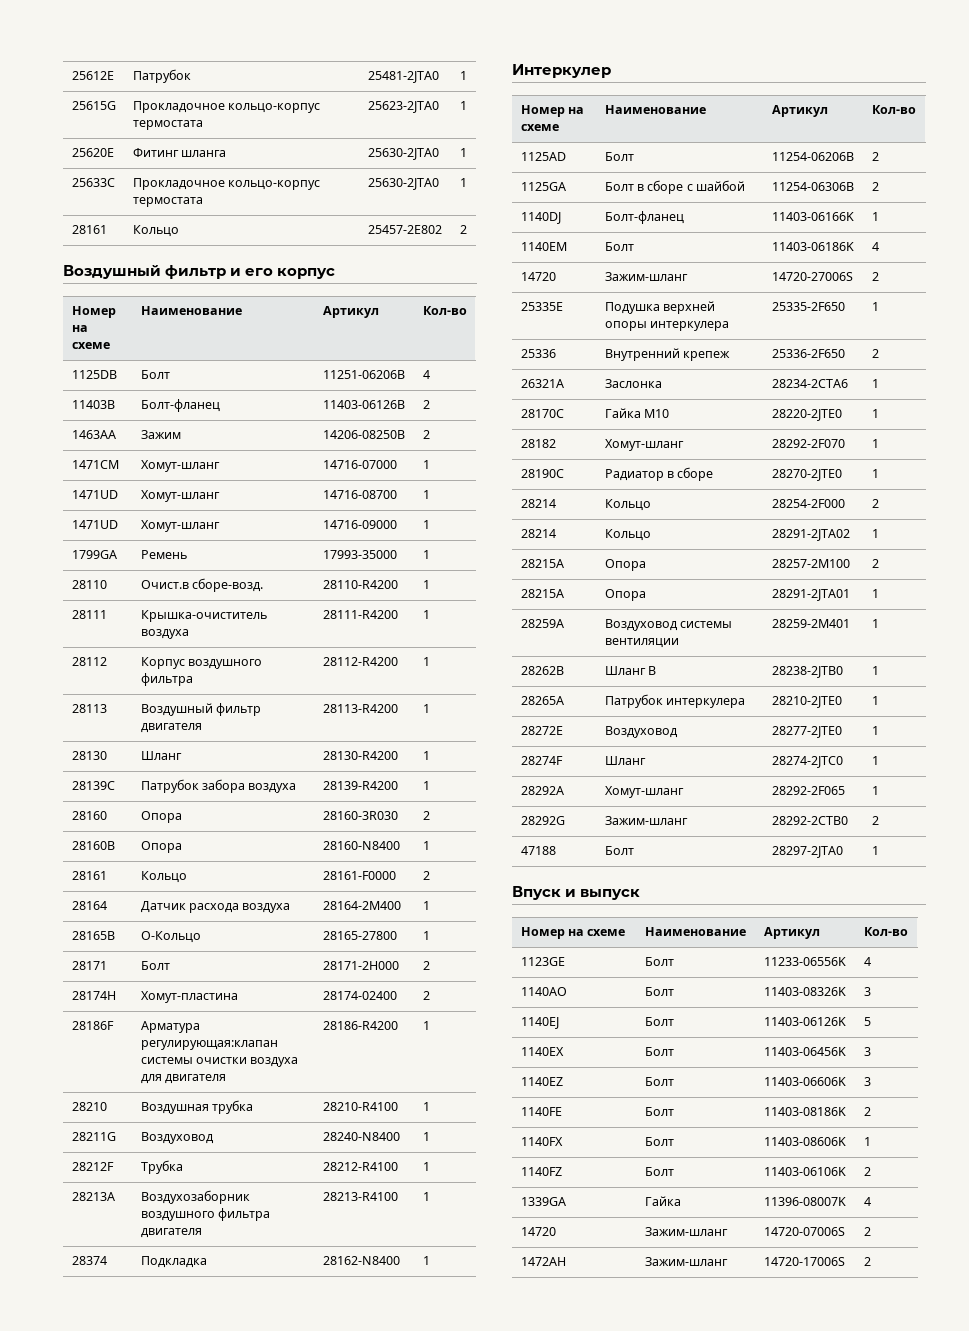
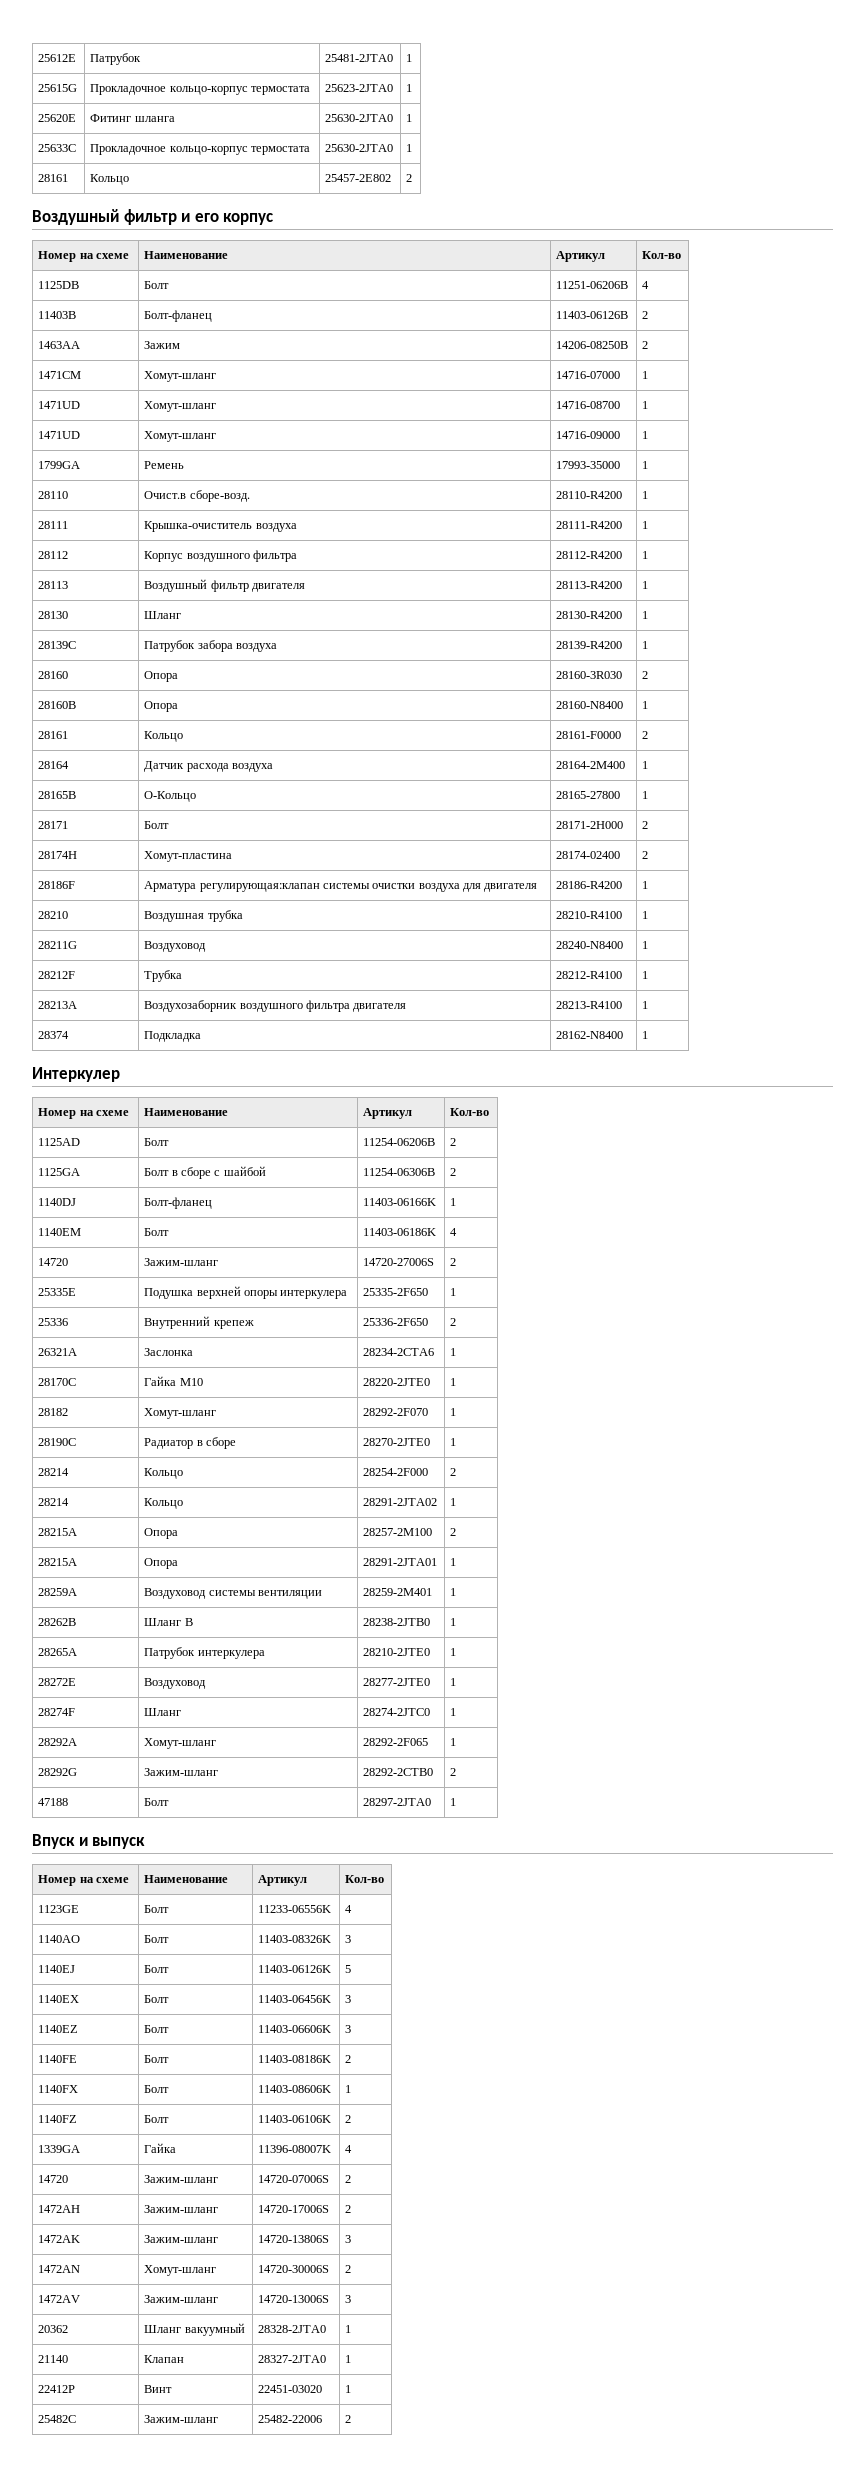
+ 1472AK | Зажим-шланг | 14720-13806S | 3
+ 1472AN | Хомут-шланг | 14720-30006S | 2
+ 1472AV | Зажим-шланг | 14720-13006S | 3
+ 20362 | Шланг вакуумный | 28328-2JTA0 | 1
+ 21140 | Клапан | 28327-2JTA0 | 1
+ 22412P | Винт | 22451-03020 | 1
+ 25482C | Зажим-шланг | 25482-22006 | 2

